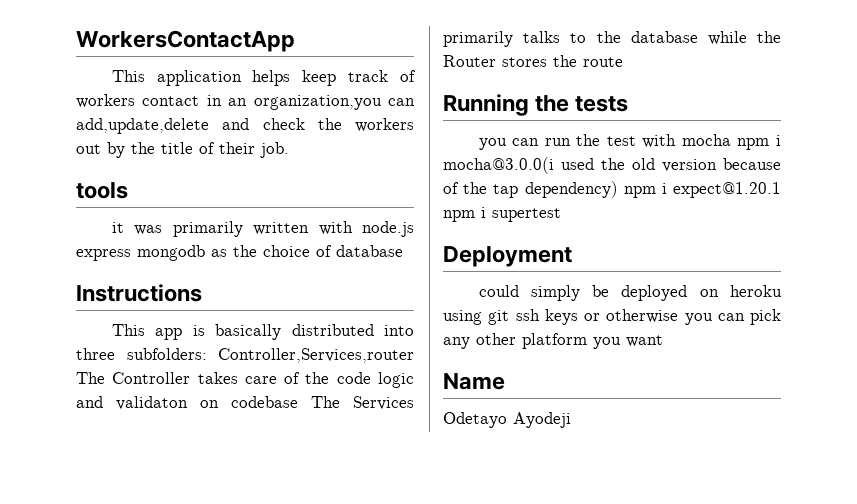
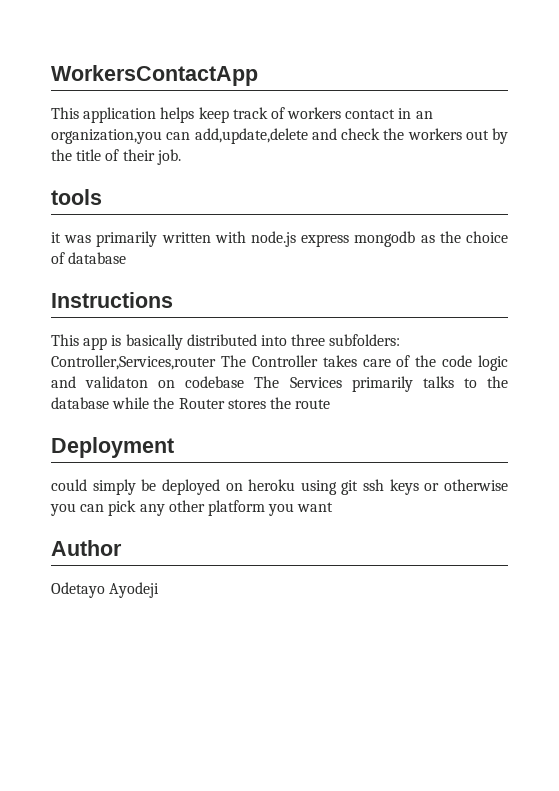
- Running the tests
- you can run the test with mocha npm i mocha@3.0.0(i used the old version because of the tap dependency) npm i expect@1.20.1 npm i supertest
- Name
+ Author

